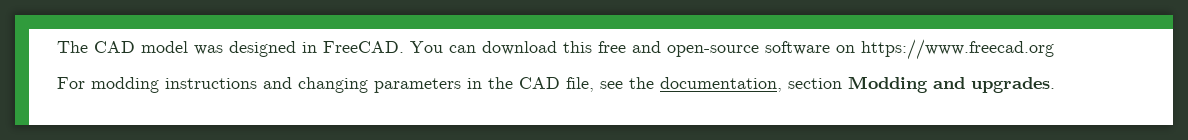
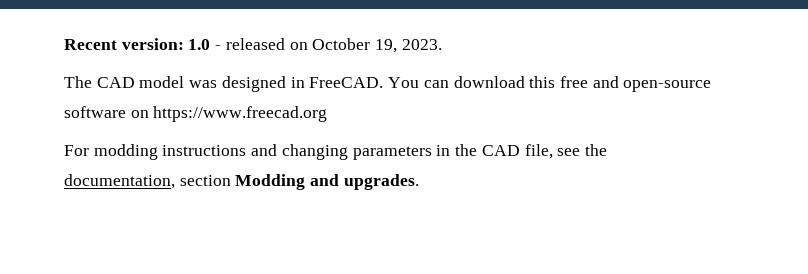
+ Recent version: 1.0 - released on October 19, 2023.

